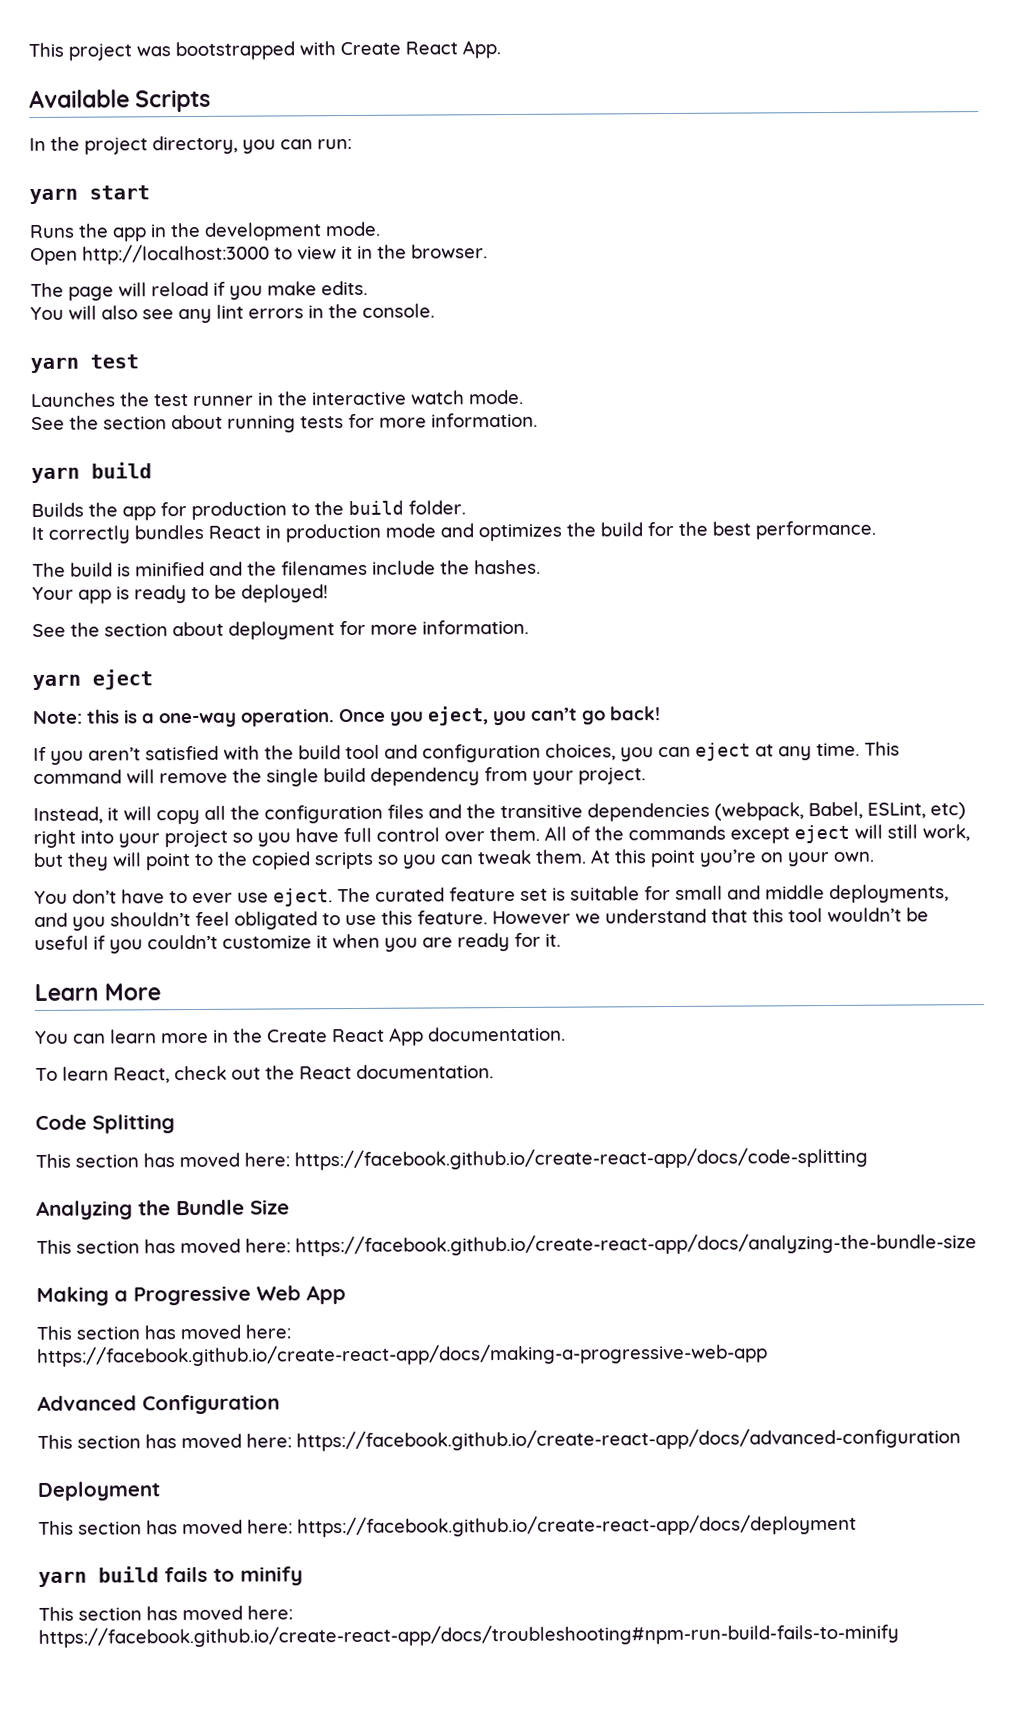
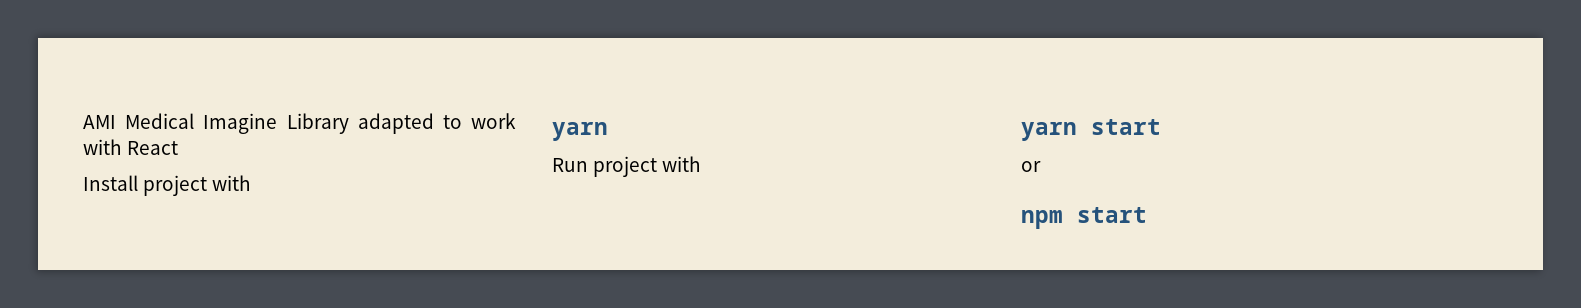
- This project was bootstrapped with Create React App.
- Available Scripts
- In the project directory, you can run:
+ AMI Medical Imagine Library adapted to work with React
+ Install project with
+ yarn
+ Run project with
  yarn start
- Runs the app in the development mode.
- Open http://localhost:3000 to view it in the browser.
- The page will reload if you make edits.
- You will also see any lint errors in the console.
- yarn test
- Launches the test runner in the interactive watch mode.
- See the section about running tests for more information.
- yarn build
- Builds the app for production to the build folder.
- It correctly bundles React in production mode and optimizes the build for the best performance.
- The build is minified and the filenames include the hashes.
- Your app is ready to be deployed!
- See the section about deployment for more information.
- yarn eject
- Note: this is a one-way operation. Once you eject, you can’t go back!
- If you aren’t satisfied with the build tool and configuration choices, you can eject at any time. This command will remove the single build dependency from your project.
- Instead, it will copy all the configuration files and the transitive dependencies (webpack, Babel, ESLint, etc) right into your project so you have full control over them. All of the commands except eject will still work, but they will point to the copied scripts so you can tweak them. At this point you’re on your own.
- You don’t have to ever use eject. The curated feature set is suitable for small and middle deployments, and you shouldn’t feel obligated to use this feature. However we understand that this tool wouldn’t be useful if you couldn’t customize it when you are ready for it.
- Learn More
- You can learn more in the Create React App documentation.
- To learn React, check out the React documentation.
- Code Splitting
- This section has moved here: https://facebook.github.io/create-react-app/docs/code-splitting
- Analyzing the Bundle Size
- This section has moved here: https://facebook.github.io/create-react-app/docs/analyzing-the-bundle-size
- Making a Progressive Web App
- This section has moved here: https://facebook.github.io/create-react-app/docs/making-a-progressive-web-app
- Advanced Configuration
- This section has moved here: https://facebook.github.io/create-react-app/docs/advanced-configuration
- Deployment
- This section has moved here: https://facebook.github.io/create-react-app/docs/deployment
- yarn build fails to minify
- This section has moved here: https://facebook.github.io/create-react-app/docs/troubleshooting#npm-run-build-fails-to-minify
+ or
+ npm start

